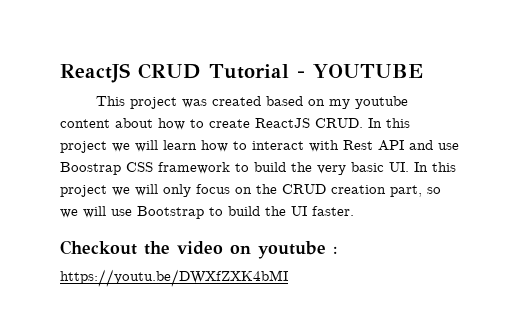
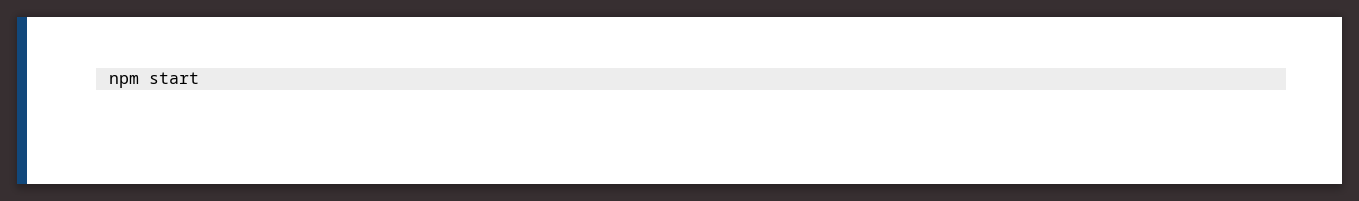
- ReactJS CRUD Tutorial - YOUTUBE
- This project was created based on my youtube content about how to create ReactJS CRUD. In this project we will learn how to interact with Rest API and use Boostrap CSS framework to build the very basic UI. In this project we will only focus on the CRUD creation part, so we will use Bootstrap to build the UI faster.
- Checkout the video on youtube :
- https://youtu.be/DWXfZXK4bMI
+ npm start

